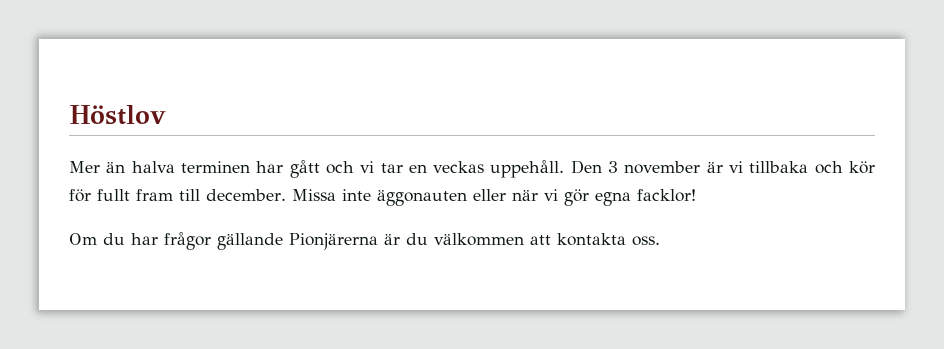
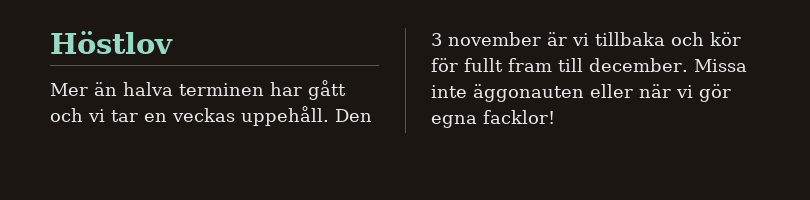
- Om du har frågor gällande Pionjärerna är du välkommen att kontakta oss.

